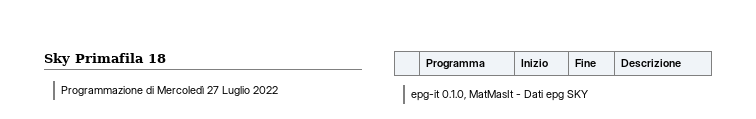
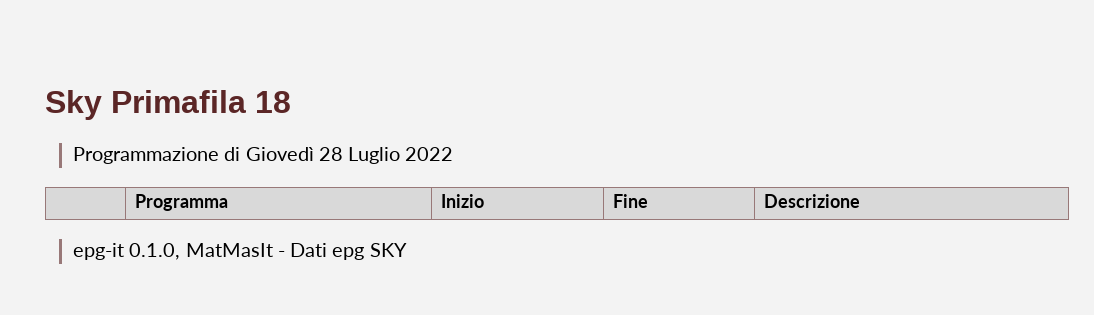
- Programmazione di Mercoledì 27 Luglio 2022
+ Programmazione di Giovedì 28 Luglio 2022

